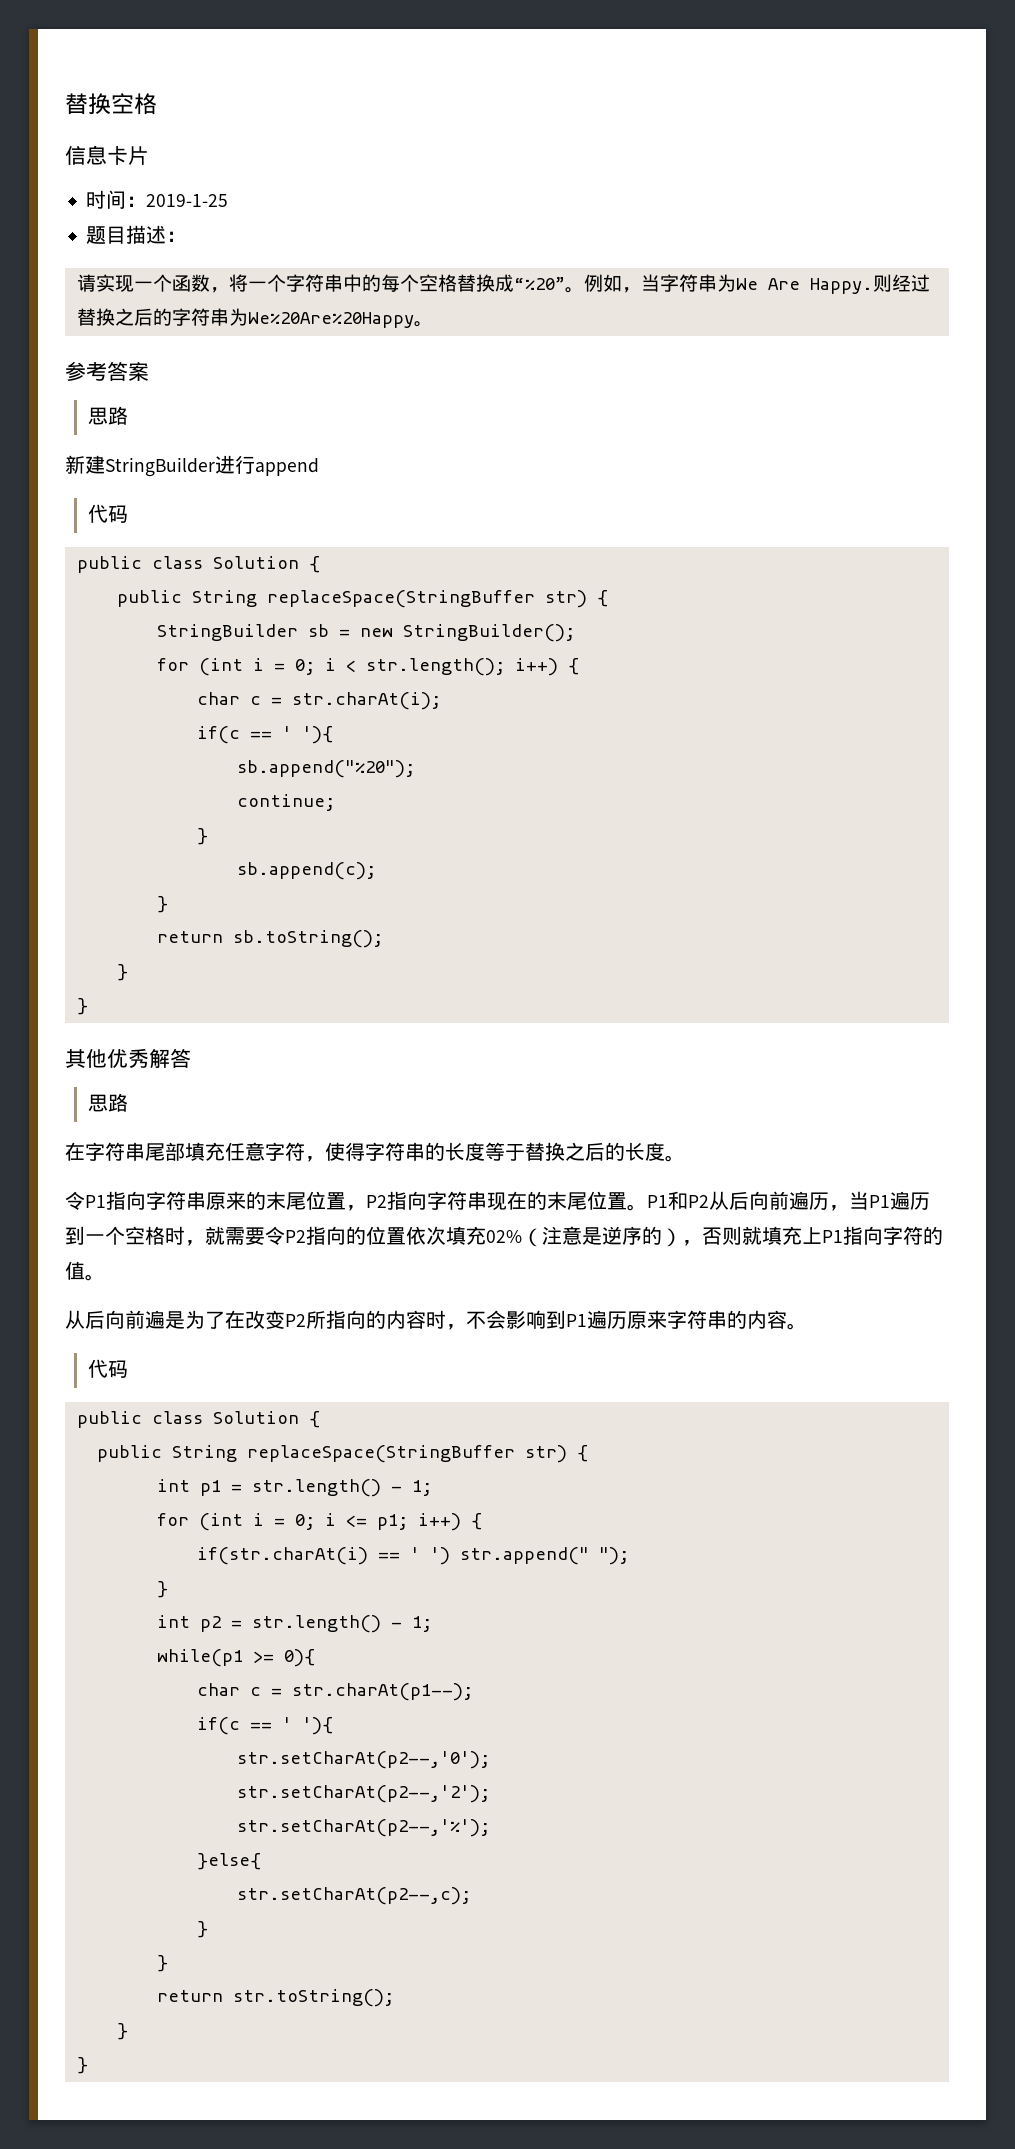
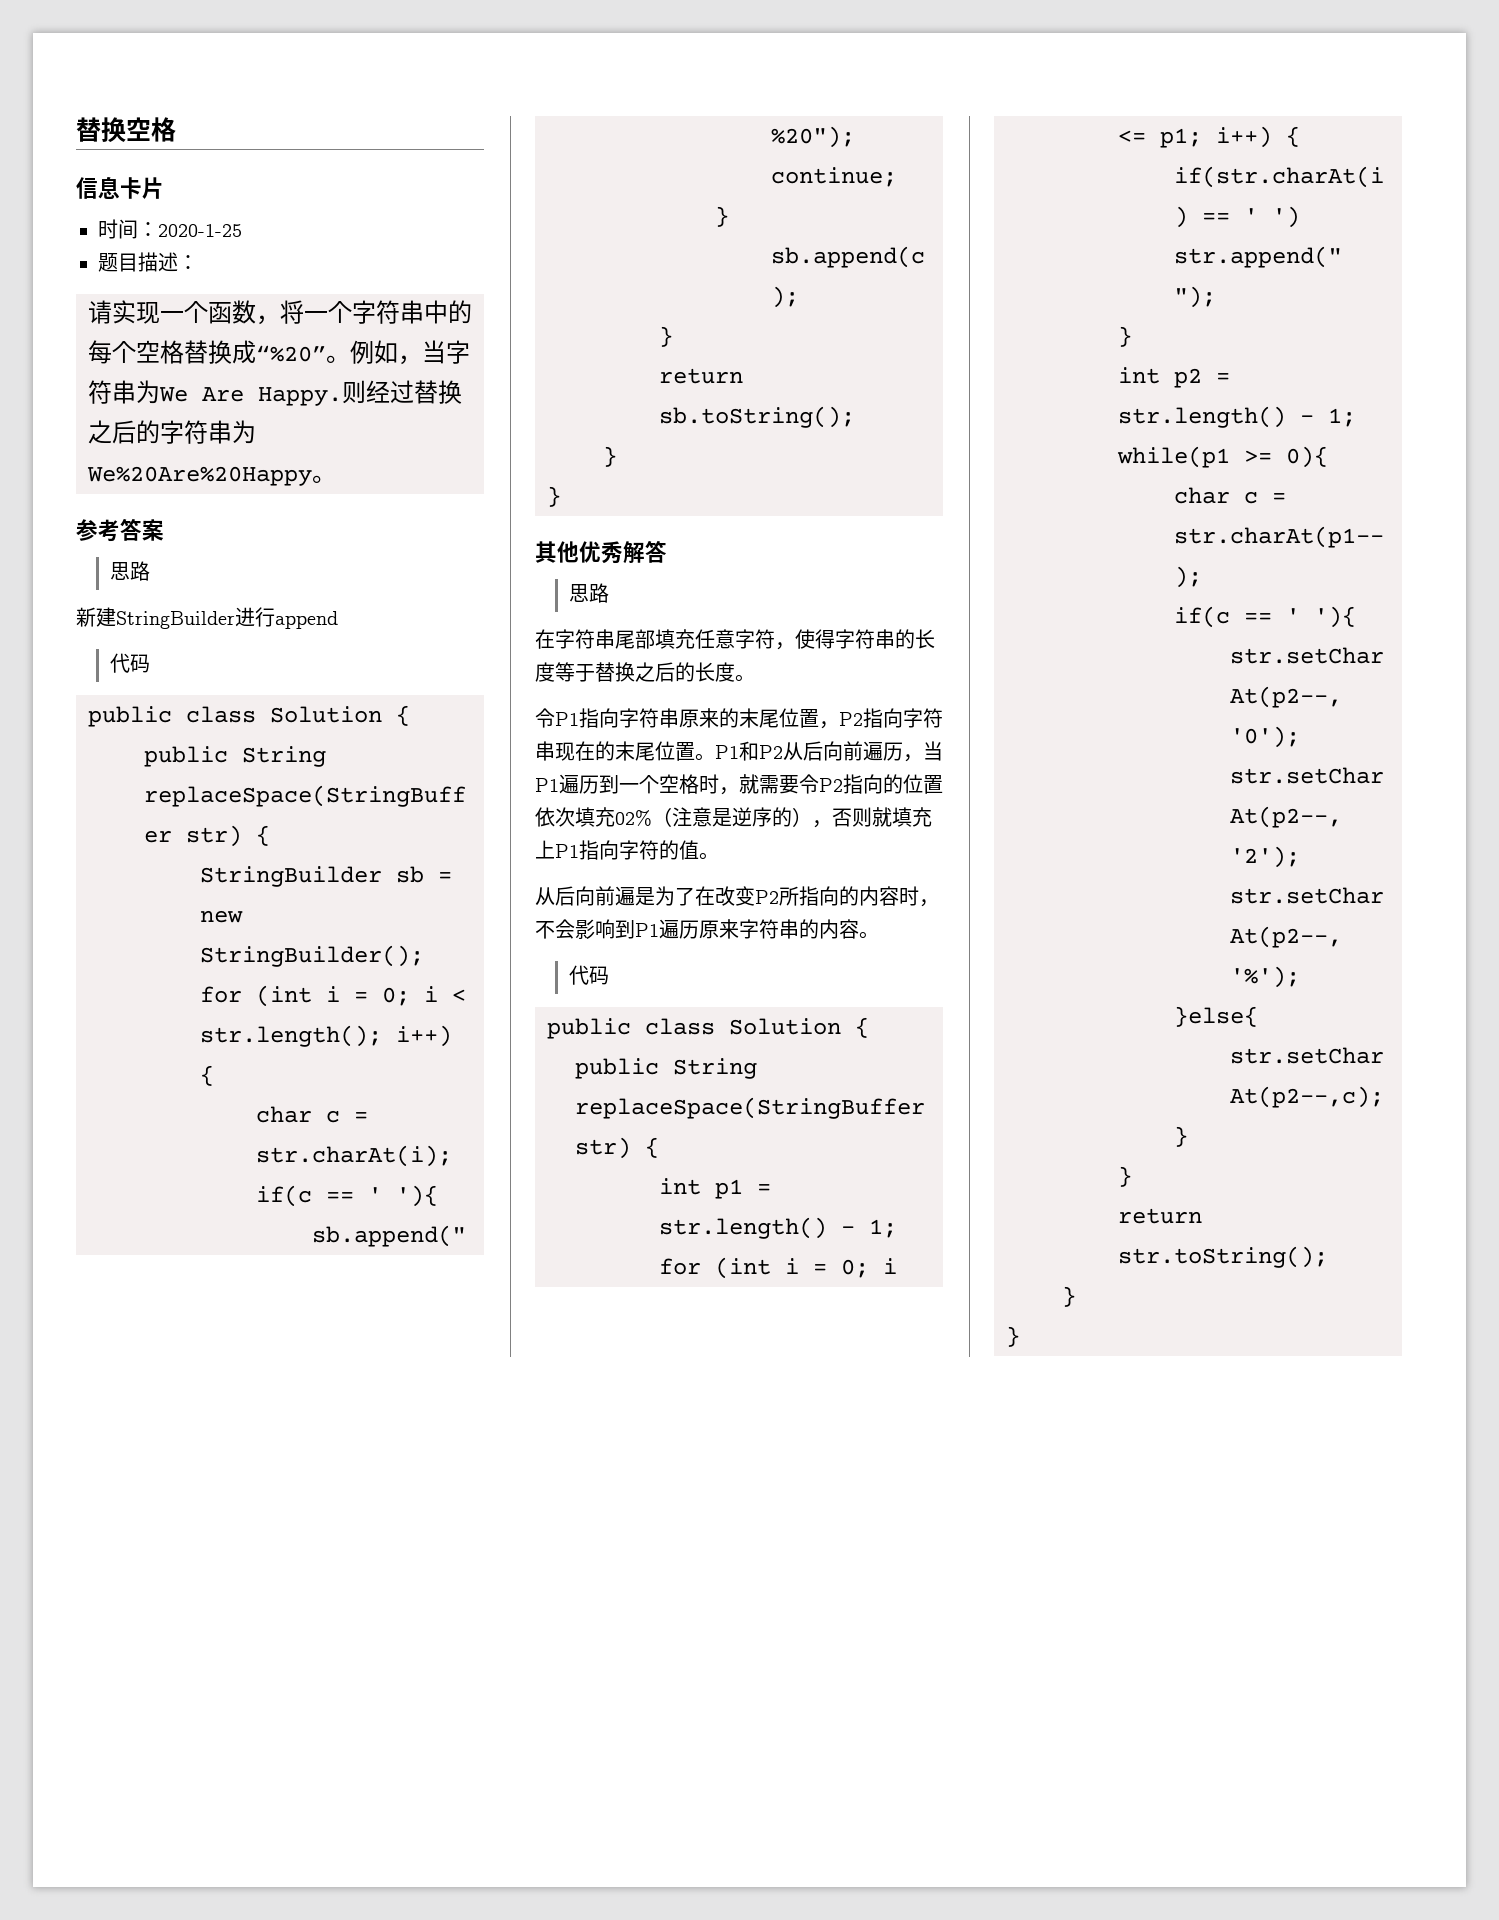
- 时间：2019-1-25
+ 时间：2020-1-25

